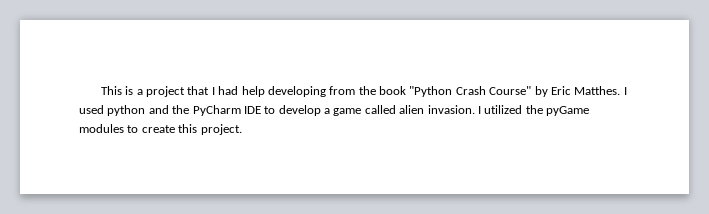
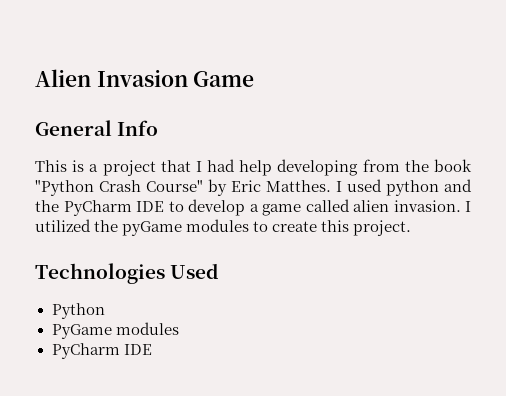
+ Alien Invasion Game
+ General Info
+ Technologies Used
+ Python
+ PyGame modules
+ PyCharm IDE

